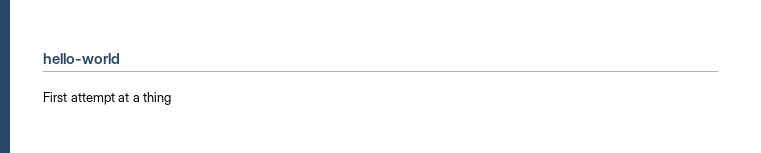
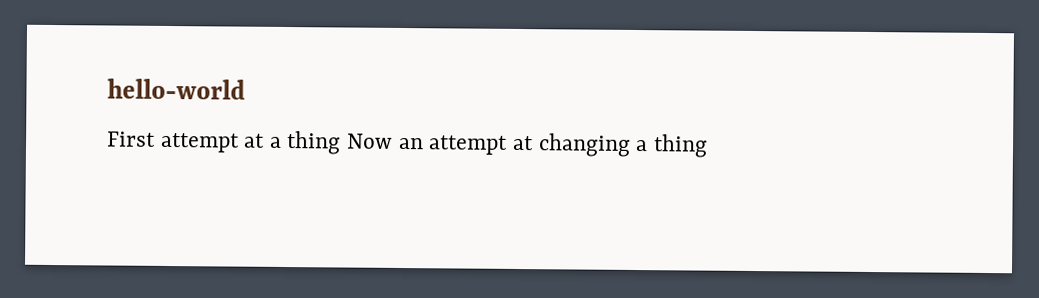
- First attempt at a thing
+ First attempt at a thing Now an attempt at changing a thing

